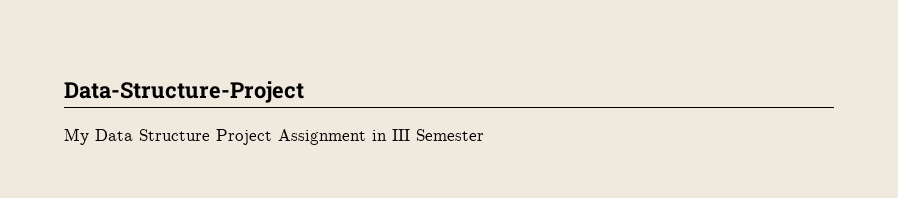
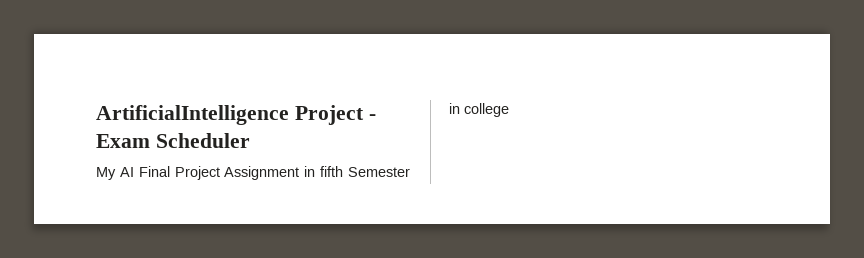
- Data-Structure-Project
+ ArtificialIntelligence Project - Exam Scheduler
- My Data Structure Project Assignment in III Semester
+ My AI Final Project Assignment in fifth Semester in college

